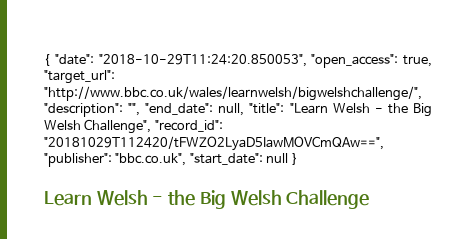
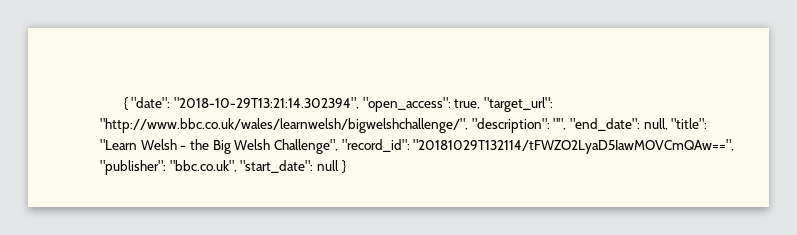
- { "date": "2018-10-29T11:24:20.850053", "open_access": true, "target_url": "http://www.bbc.co.uk/wales/learnwelsh/bigwelshchallenge/", "description": "", "end_date": null, "title": "Learn Welsh - the Big Welsh Challenge", "record_id": "20181029T112420/tFWZO2LyaD5IawMOVCmQAw==", "publisher": "bbc.co.uk", "start_date": null }
+ { "date": "2018-10-29T13:21:14.302394", "open_access": true, "target_url": "http://www.bbc.co.uk/wales/learnwelsh/bigwelshchallenge/", "description": "", "end_date": null, "title": "Learn Welsh - the Big Welsh Challenge", "record_id": "20181029T132114/tFWZO2LyaD5IawMOVCmQAw==", "publisher": "bbc.co.uk", "start_date": null }
- Learn Welsh - the Big Welsh Challenge

